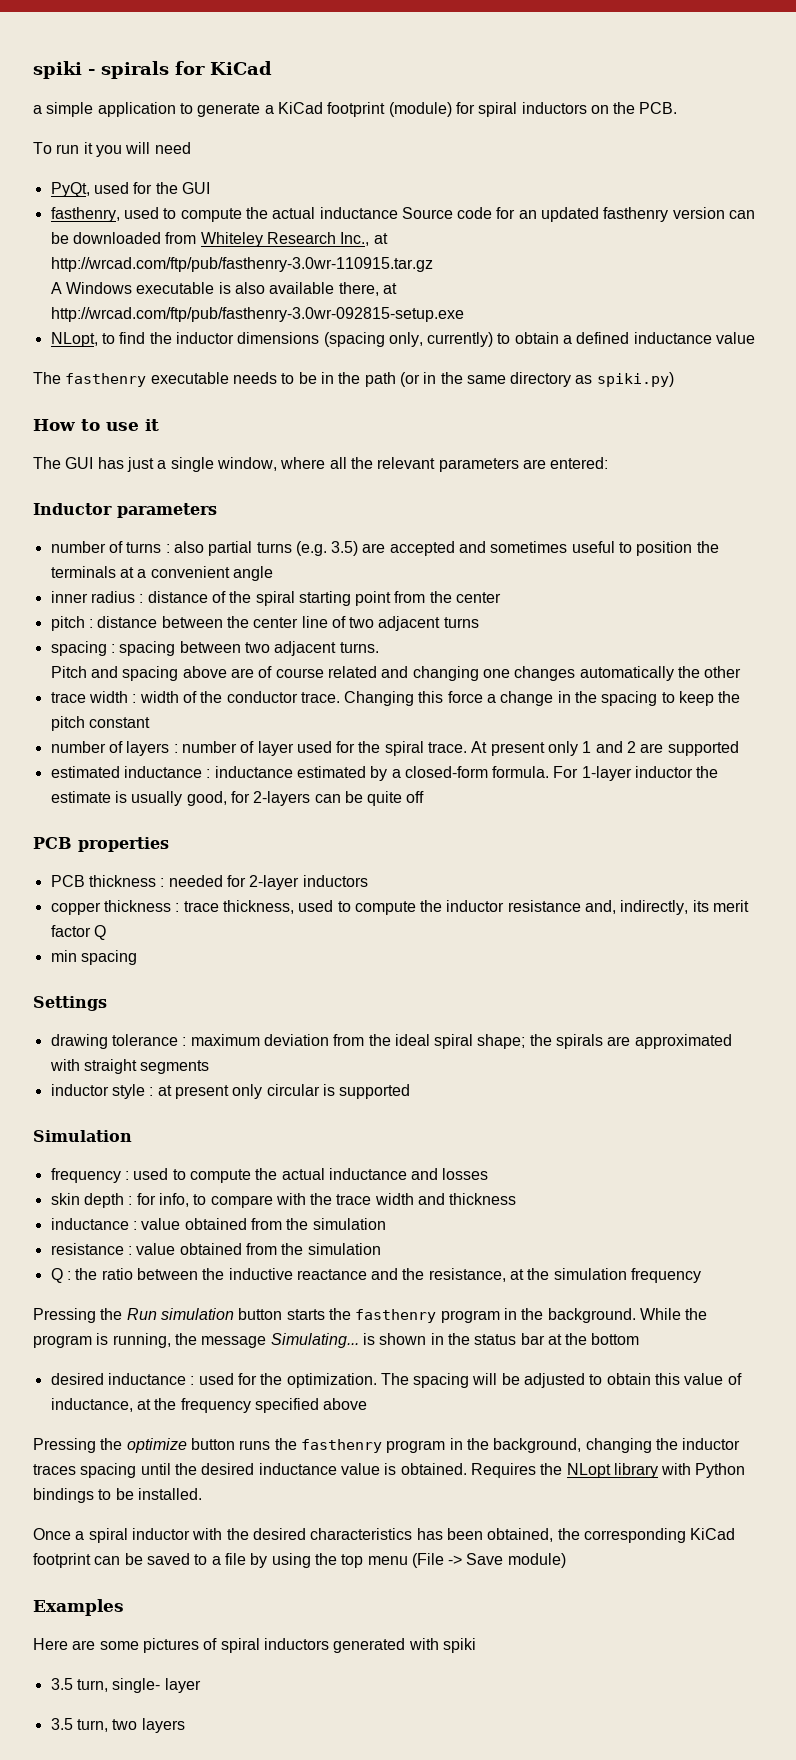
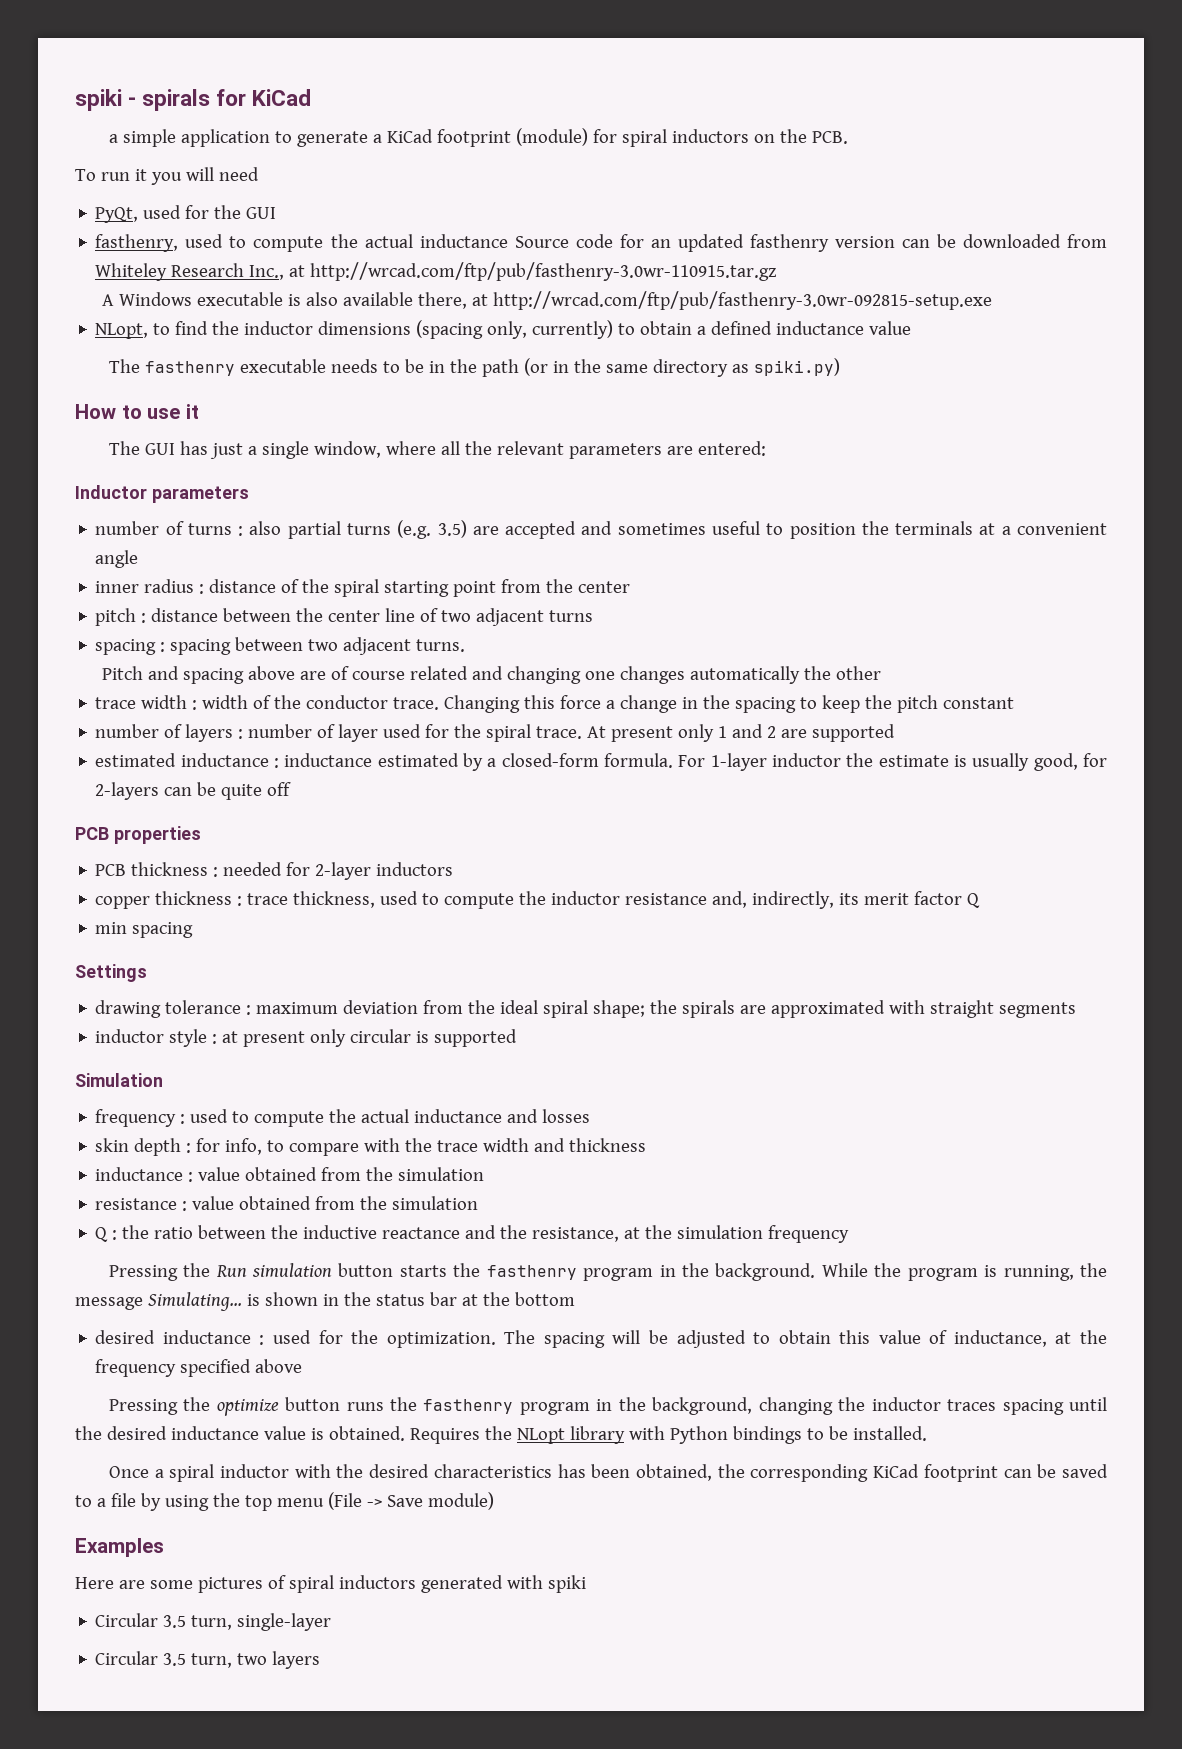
- 3.5 turn, single- layer
- 3.5 turn, two layers
+ Circular 3.5 turn, single-layer
+ Circular 3.5 turn, two layers

